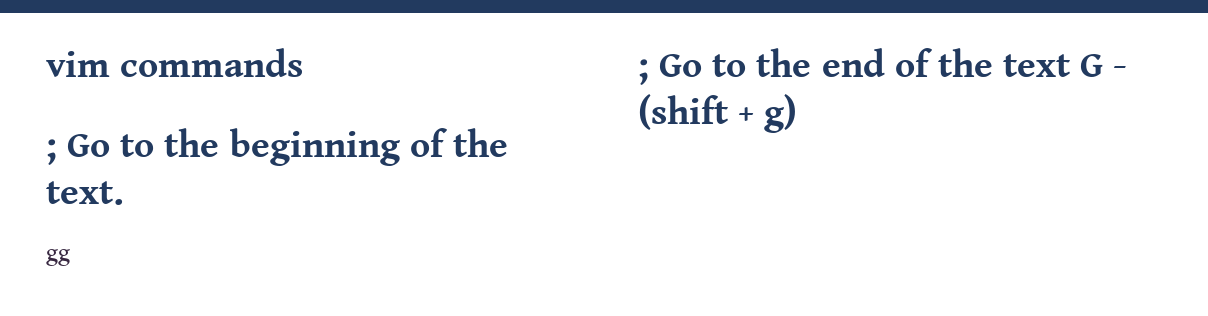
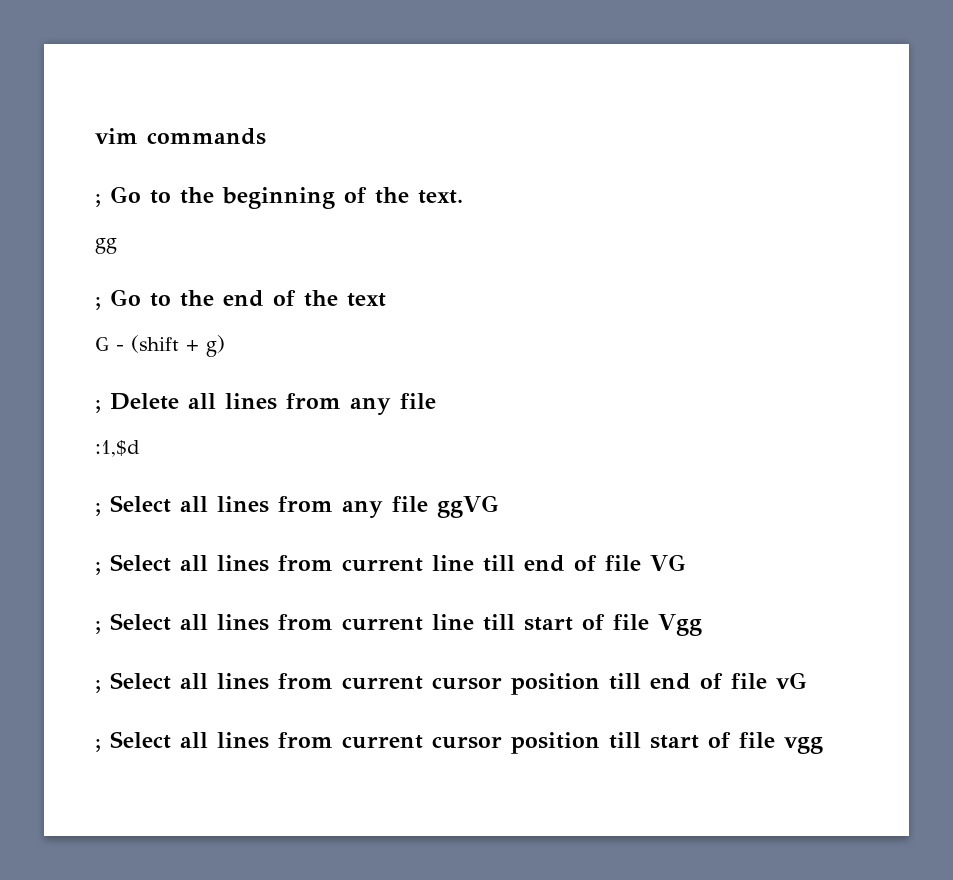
- ; Go to the end of the text G - (shift + g)
+ ; Go to the end of the text
+ G - (shift + g)
+ ; Delete all lines from any file
+ :1,$d
+ ; Select all lines from any file ggVG
+ ; Select all lines from current line till end of file VG
+ ; Select all lines from current line till start of file Vgg
+ ; Select all lines from current cursor position till end of file vG
+ ; Select all lines from current cursor position till start of file vgg

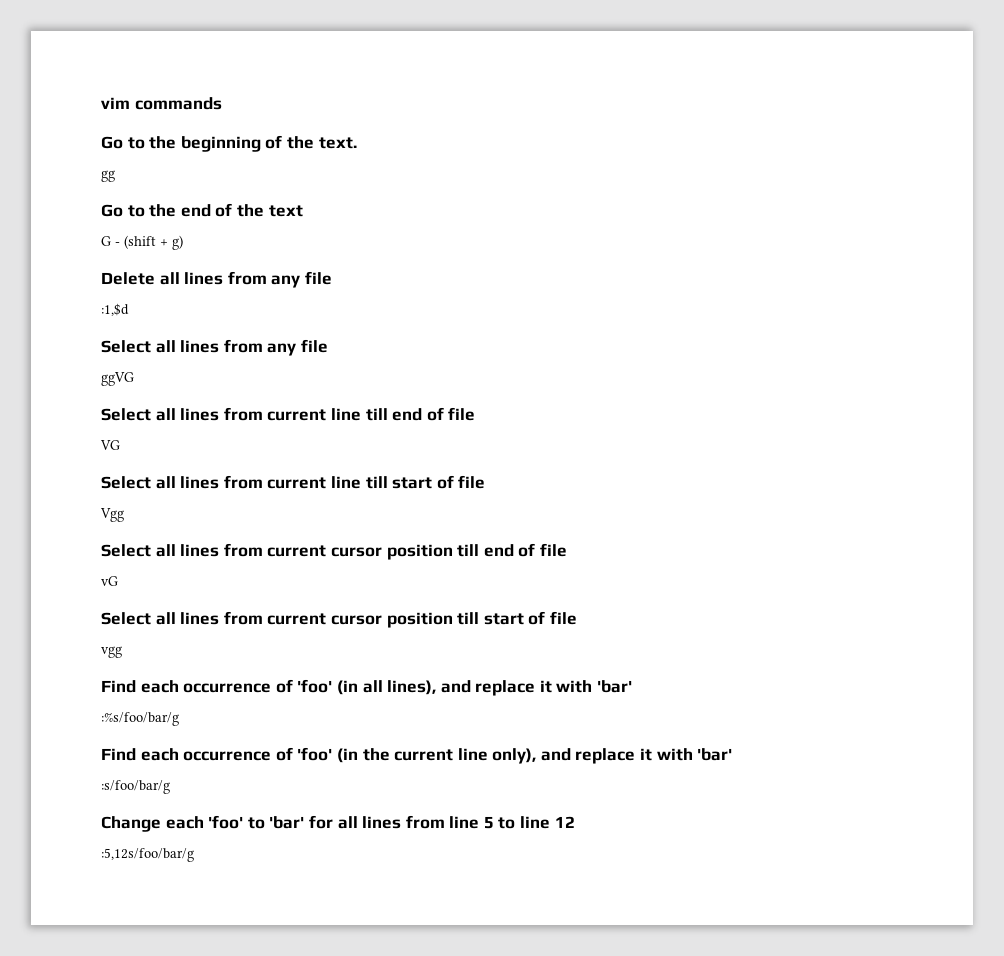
- ; Go to the beginning of the text.
+ Go to the beginning of the text.
- ; Go to the end of the text
+ Go to the end of the text
- ; Delete all lines from any file
+ Delete all lines from any file
- ; Select all lines from any file ggVG
+ Select all lines from any file
+ ggVG
- ; Select all lines from current line till end of file VG
+ Select all lines from current line till end of file
+ VG
- ; Select all lines from current line till start of file Vgg
+ Select all lines from current line till start of file
+ Vgg
- ; Select all lines from current cursor position till end of file vG
+ Select all lines from current cursor position till end of file
+ vG
- ; Select all lines from current cursor position till start of file vgg
+ Select all lines from current cursor position till start of file
+ vgg
+ Find each occurrence of 'foo' (in all lines), and replace it with 'bar'
+ :%s/foo/bar/g
+ Find each occurrence of 'foo' (in the current line only), and replace it with 'bar'
+ :s/foo/bar/g
+ Change each 'foo' to 'bar' for all lines from line 5 to line 12
+ :5,12s/foo/bar/g

